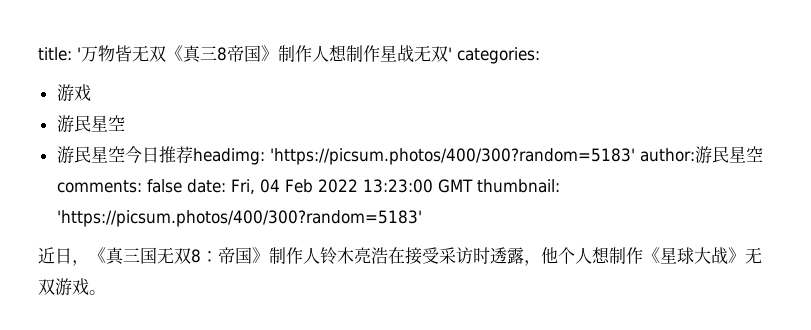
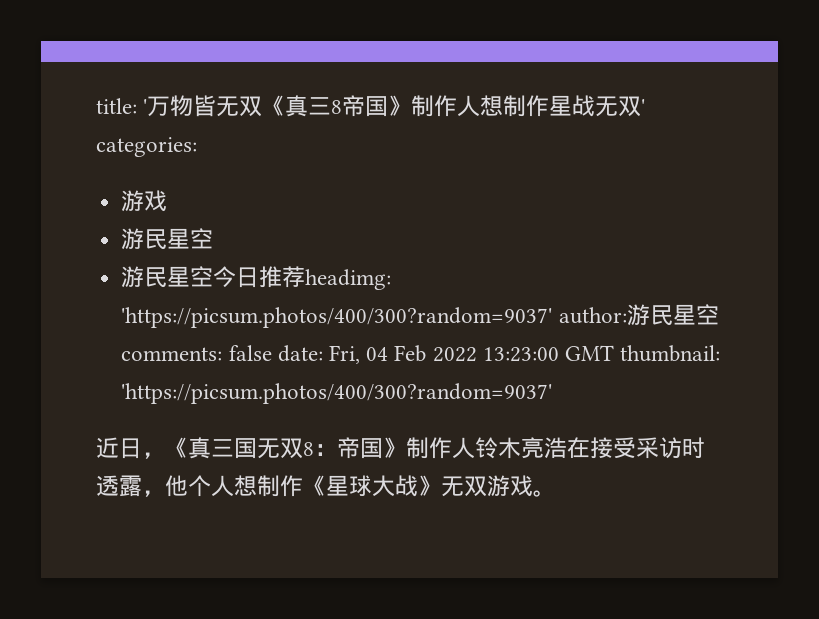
- 游民星空今日推荐headimg: 'https://picsum.photos/400/300?random=5183' author:游民星空comments: false date: Fri, 04 Feb 2022 13:23:00 GMT thumbnail: 'https://picsum.photos/400/300?random=5183'
+ 游民星空今日推荐headimg: 'https://picsum.photos/400/300?random=9037' author:游民星空comments: false date: Fri, 04 Feb 2022 13:23:00 GMT thumbnail: 'https://picsum.photos/400/300?random=9037'

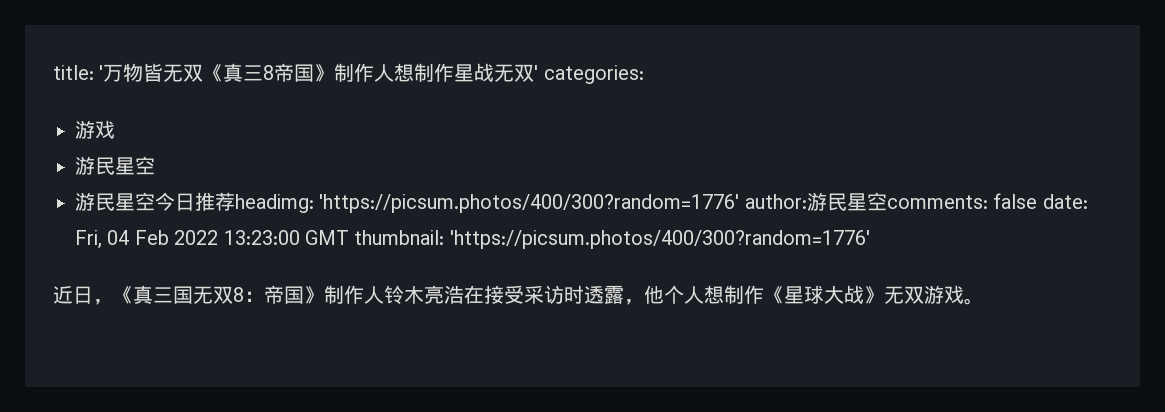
- 游民星空今日推荐headimg: 'https://picsum.photos/400/300?random=9037' author:游民星空comments: false date: Fri, 04 Feb 2022 13:23:00 GMT thumbnail: 'https://picsum.photos/400/300?random=9037'
+ 游民星空今日推荐headimg: 'https://picsum.photos/400/300?random=1776' author:游民星空comments: false date: Fri, 04 Feb 2022 13:23:00 GMT thumbnail: 'https://picsum.photos/400/300?random=1776'

